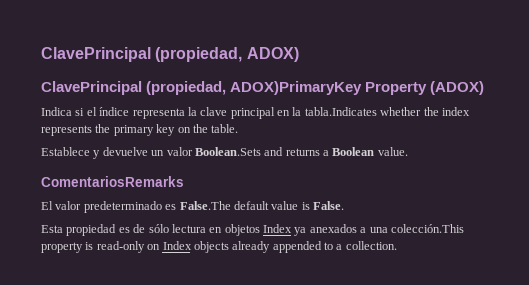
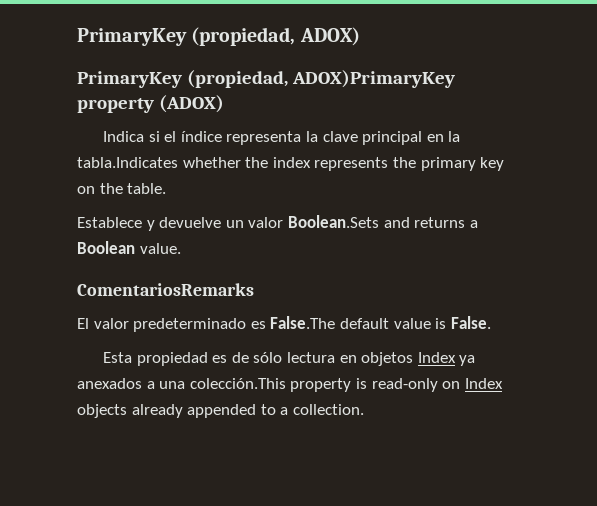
- ClavePrincipal (propiedad, ADOX)
+ PrimaryKey (propiedad, ADOX)
- ClavePrincipal (propiedad, ADOX)PrimaryKey Property (ADOX)
+ PrimaryKey (propiedad, ADOX)PrimaryKey property (ADOX)

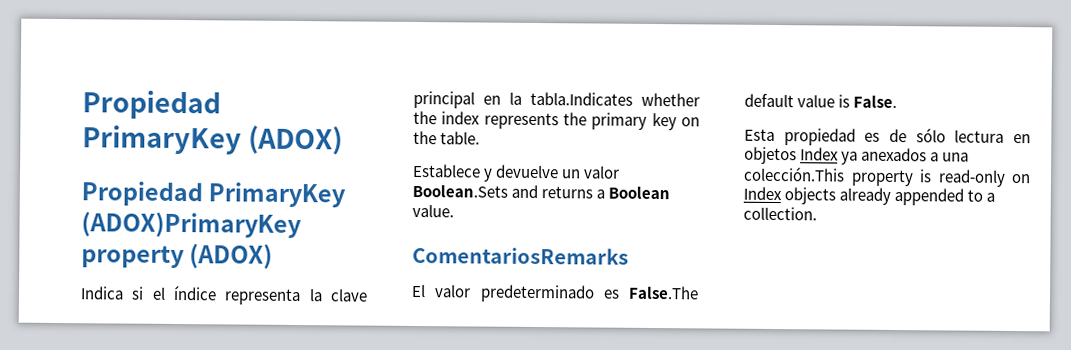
- PrimaryKey (propiedad, ADOX)
- PrimaryKey (propiedad, ADOX)PrimaryKey property (ADOX)
+ Propiedad PrimaryKey (ADOX)
+ Propiedad PrimaryKey (ADOX)PrimaryKey property (ADOX)

